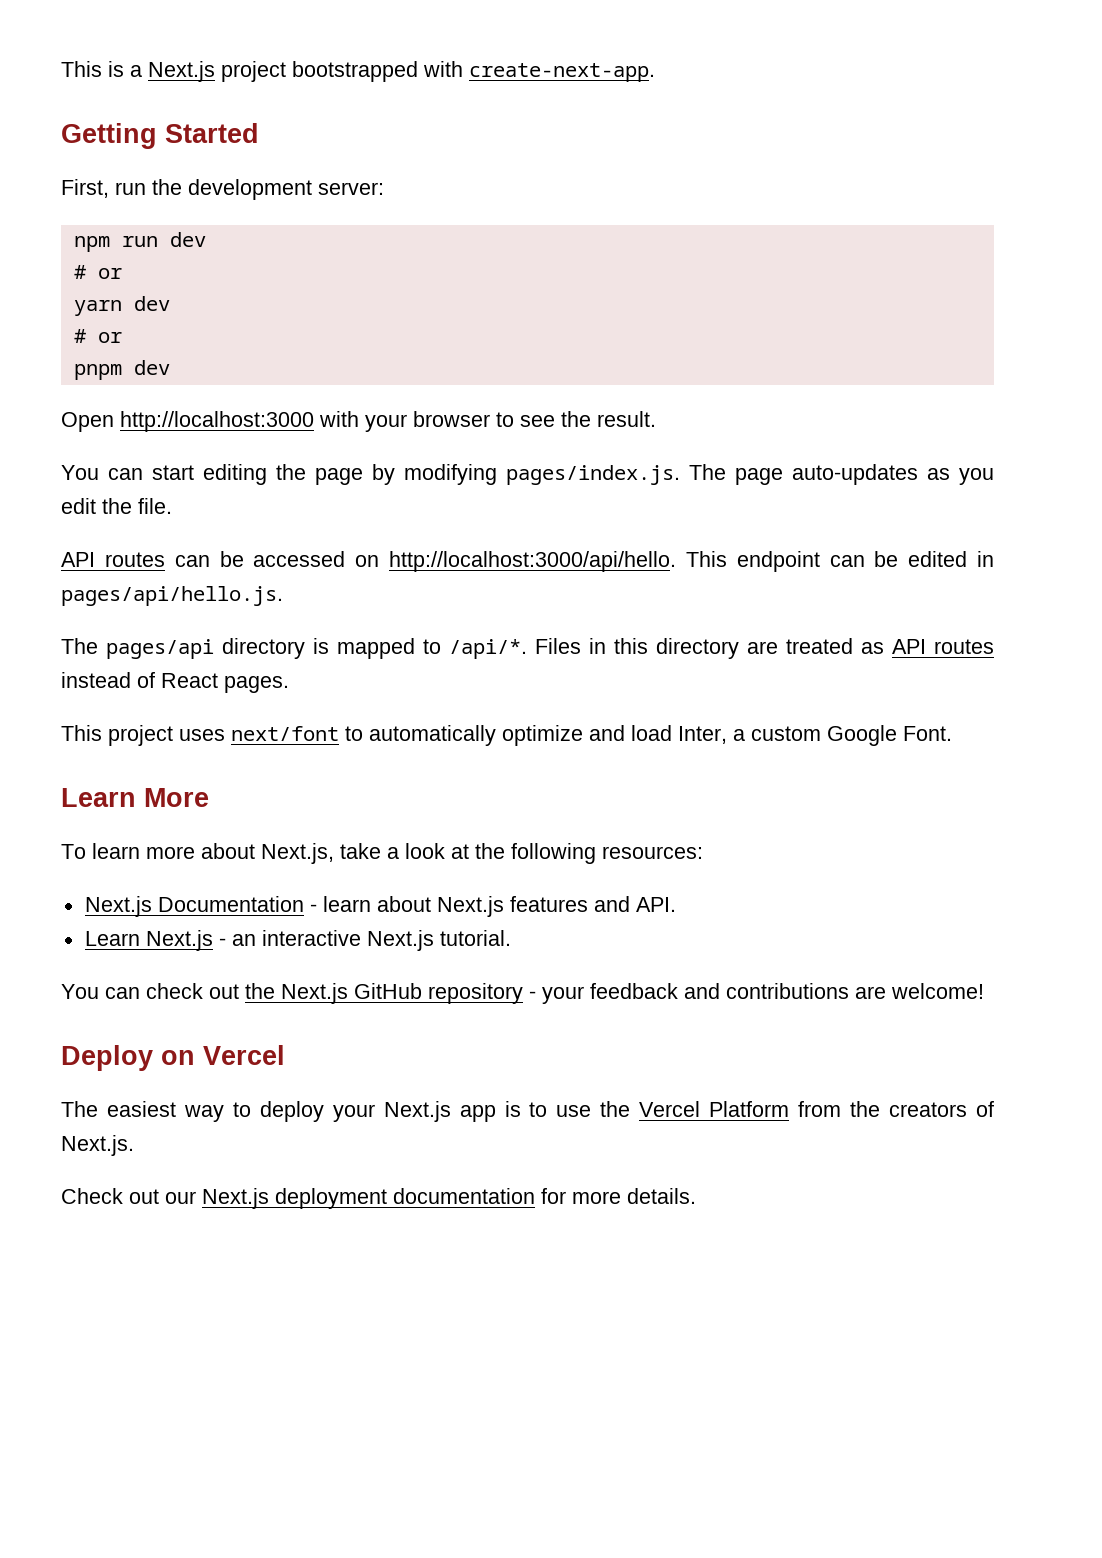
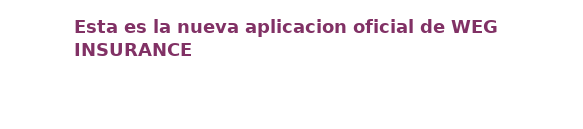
- This is a Next.js project bootstrapped with create-next-app.
- Getting Started
- First, run the development server:
- npm run dev
- # or
- yarn dev
- # or
- pnpm dev
- Open http://localhost:3000 with your browser to see the result.
- You can start editing the page by modifying pages/index.js. The page auto-updates as you edit the file.
- API routes can be accessed on http://localhost:3000/api/hello. This endpoint can be edited in pages/api/hello.js.
- The pages/api directory is mapped to /api/*. Files in this directory are treated as API routes instead of React pages.
- This project uses next/font to automatically optimize and load Inter, a custom Google Font.
- Learn More
- To learn more about Next.js, take a look at the following resources:
- Next.js Documentation - learn about Next.js features and API.
- Learn Next.js - an interactive Next.js tutorial.
- You can check out the Next.js GitHub repository - your feedback and contributions are welcome!
- Deploy on Vercel
- The easiest way to deploy your Next.js app is to use the Vercel Platform from the creators of Next.js.
- Check out our Next.js deployment documentation for more details.
+ Esta es la nueva aplicacion oficial de WEG INSURANCE

